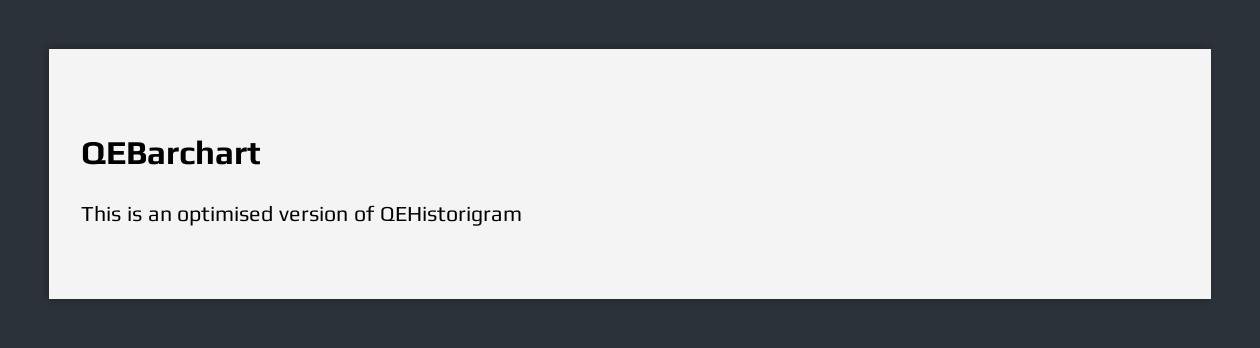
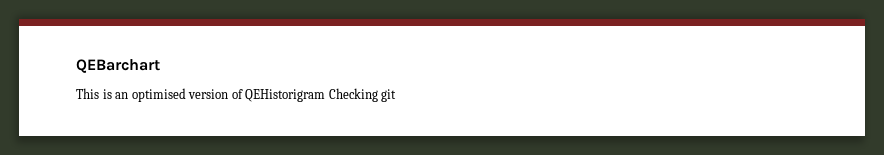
- This is an optimised version of QEHistorigram
+ This is an optimised version of QEHistorigram Checking git

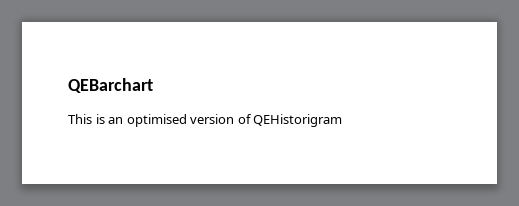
- This is an optimised version of QEHistorigram Checking git
+ This is an optimised version of QEHistorigram

